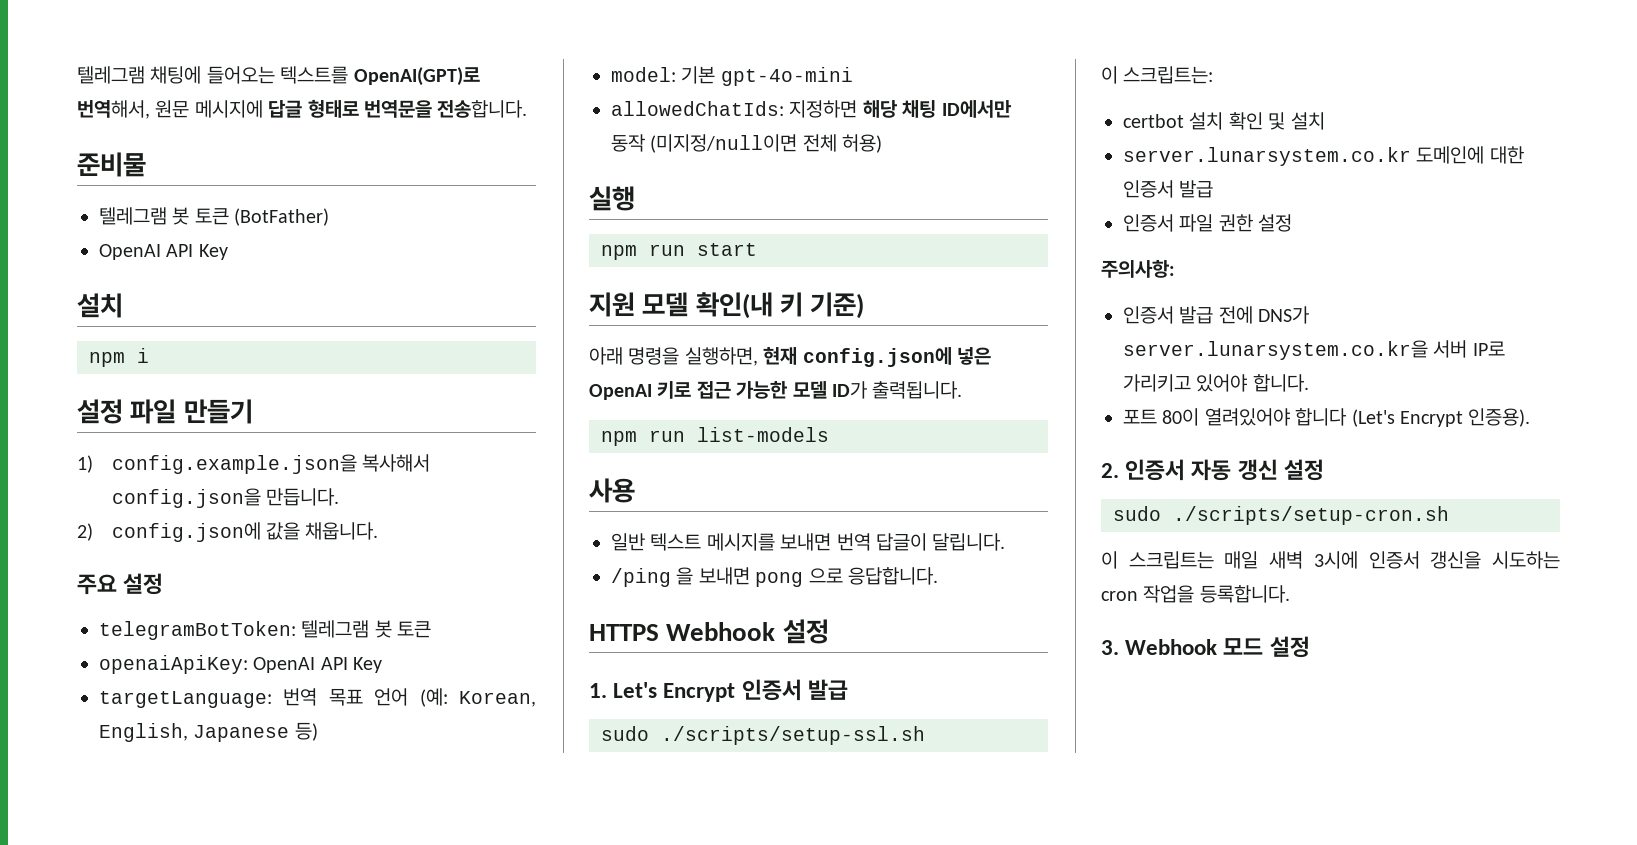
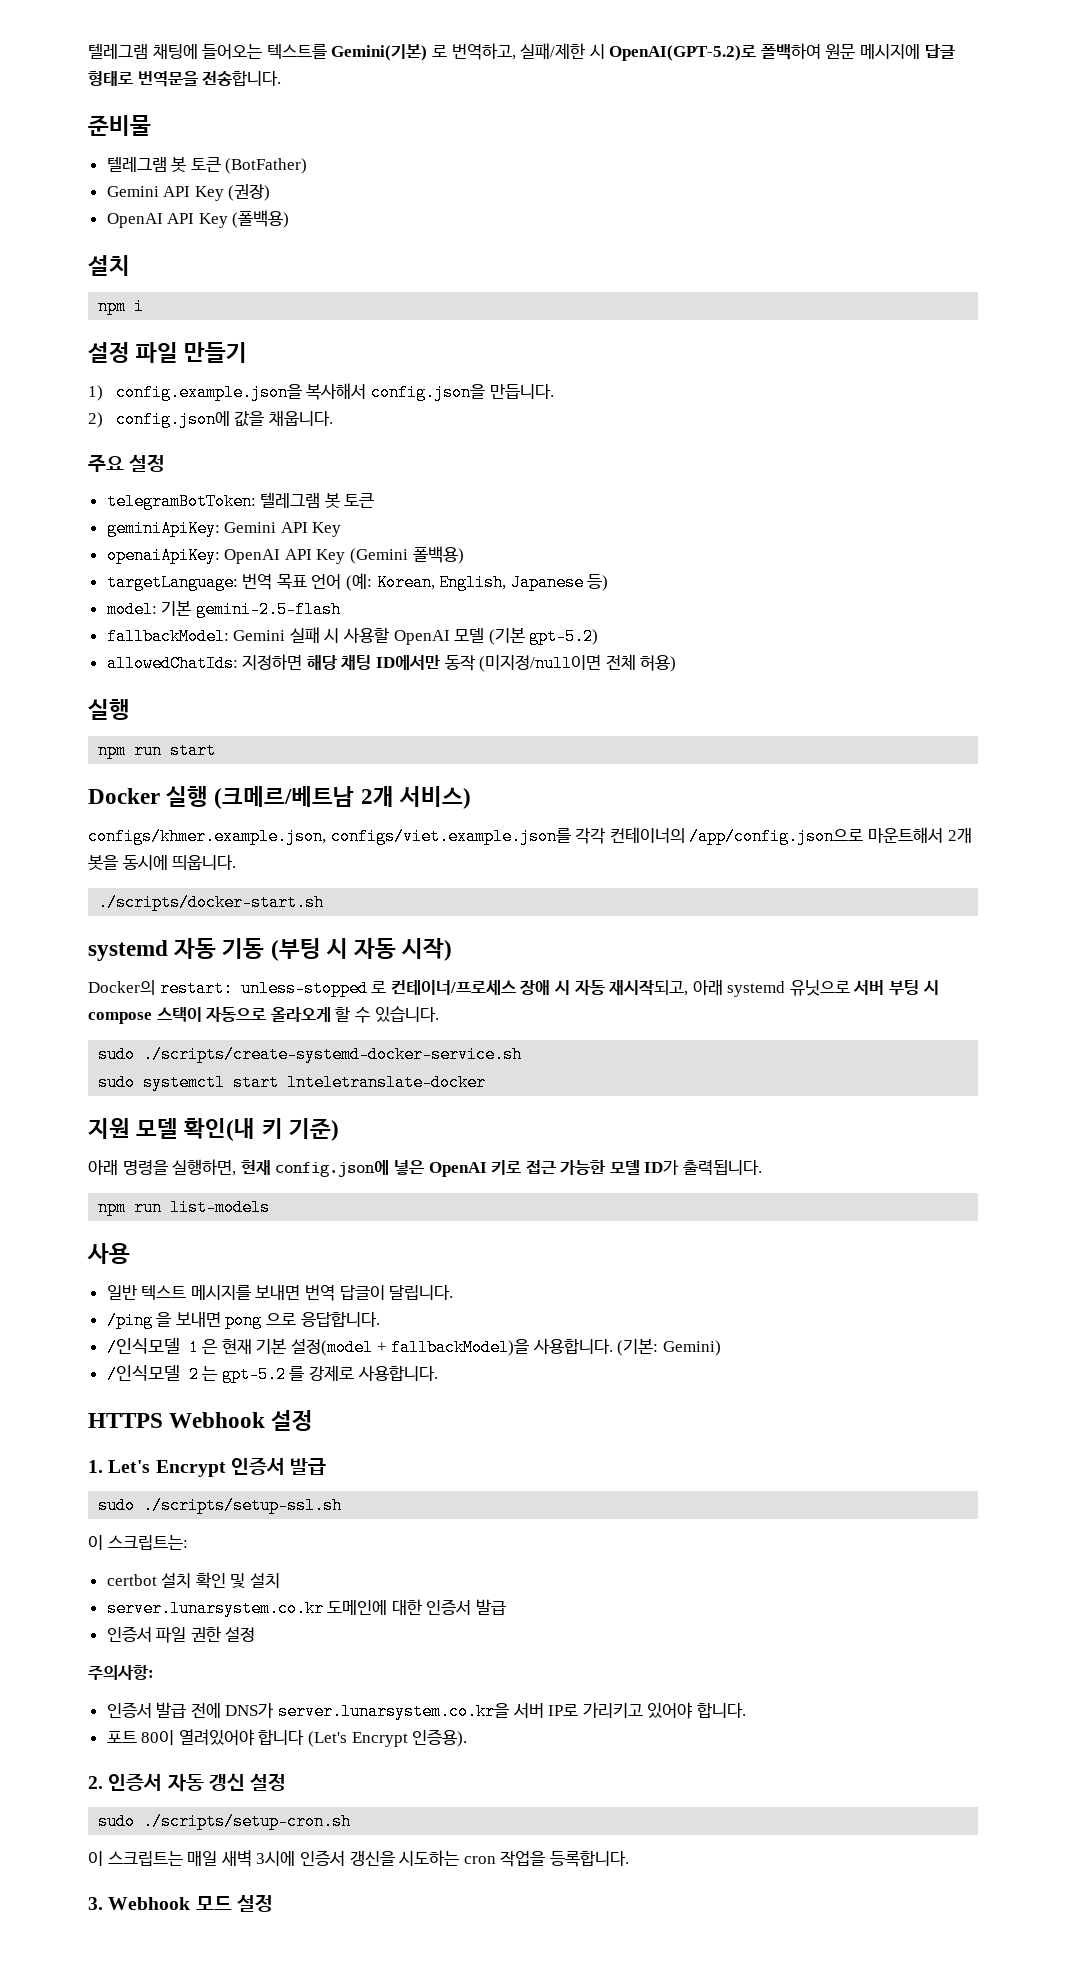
- 텔레그램 채팅에 들어오는 텍스트를 OpenAI(GPT)로 번역해서, 원문 메시지에 답글 형태로 번역문을 전송합니다.
+ 텔레그램 채팅에 들어오는 텍스트를 Gemini(기본) 로 번역하고, 실패/제한 시 OpenAI(GPT-5.2)로 폴백하여 원문 메시지에 답글 형태로 번역문을 전송합니다.
  텔레그램 봇 토큰 (BotFather)
- OpenAI API Key
+ Gemini API Key (권장)
+ OpenAI API Key (폴백용)
+ geminiApiKey: Gemini API Key
- openaiApiKey: OpenAI API Key
+ openaiApiKey: OpenAI API Key (Gemini 폴백용)
- model: 기본 gpt-4o-mini
+ model: 기본 gemini-2.5-flash
+ fallbackModel: Gemini 실패 시 사용할 OpenAI 모델 (기본 gpt-5.2)
+ Docker 실행 (크메르/베트남 2개 서비스)
+ configs/khmer.example.json, configs/viet.example.json를 각각 컨테이너의 /app/config.json으로 마운트해서 2개 봇을 동시에 띄웁니다.
+ ./scripts/docker-start.sh
+ systemd 자동 기동 (부팅 시 자동 시작)
+ Docker의 restart: unless-stopped 로 컨테이너/프로세스 장애 시 자동 재시작되고, 아래 systemd 유닛으로 서버 부팅 시 compose 스택이 자동으로 올라오게 할 수 있습니다.
+ sudo ./scripts/create-systemd-docker-service.sh
+ sudo systemctl start lnteletranslate-docker
+ /인식모델 1 은 현재 기본 설정(model + fallbackModel)을 사용합니다. (기본: Gemini)
+ /인식모델 2 는 gpt-5.2 를 강제로 사용합니다.

